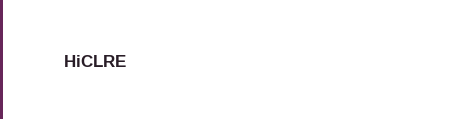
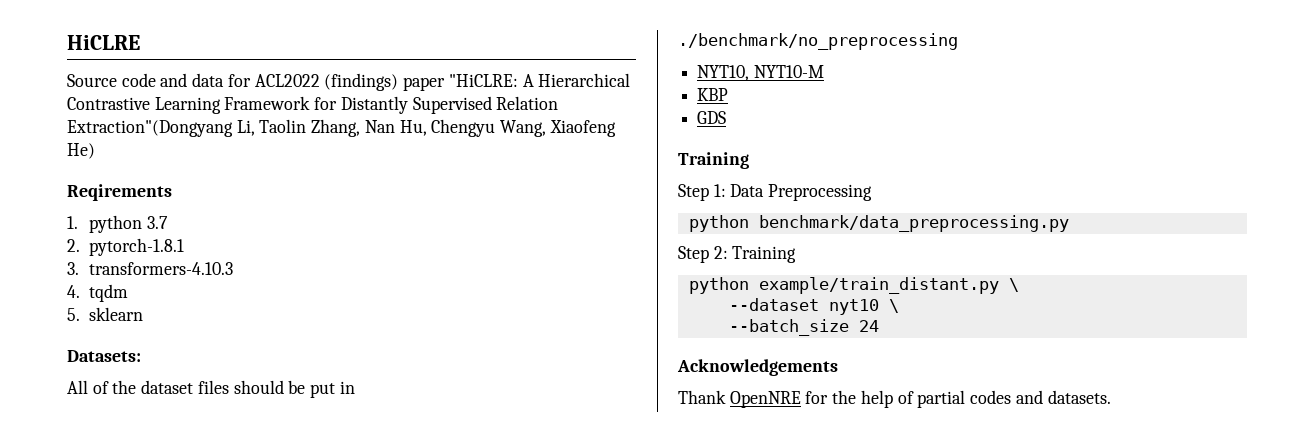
+ Source code and data for ACL2022 (findings) paper "HiCLRE: A Hierarchical Contrastive Learning Framework for Distantly Supervised Relation Extraction"(Dongyang Li, Taolin Zhang, Nan Hu, Chengyu Wang, Xiaofeng He)
+ Reqirements
+ 1. python 3.7
+ 2. pytorch-1.8.1
+ 3. transformers-4.10.3
+ 4. tqdm
+ 5. sklearn
+ Datasets:
+ All of the dataset files should be put in ./benchmark/no_preprocessing
+ NYT10, NYT10-M
+ KBP
+ GDS
+ Training
+ Step 1: Data Preprocessing
+ python benchmark/data_preprocessing.py
+ Step 2: Training
+ python example/train_distant.py \
+ --dataset nyt10 \
+ --batch_size 24
+ Acknowledgements
+ Thank OpenNRE for the help of partial codes and datasets.

